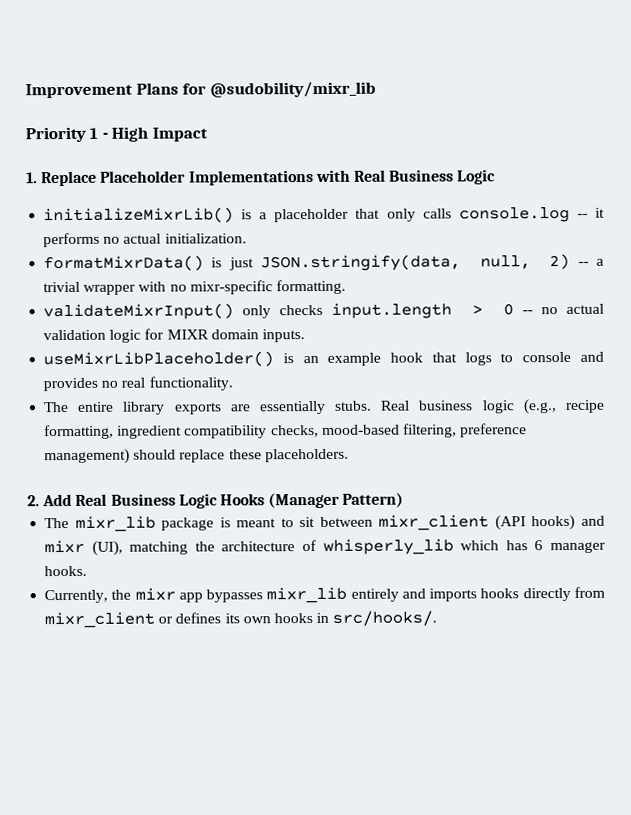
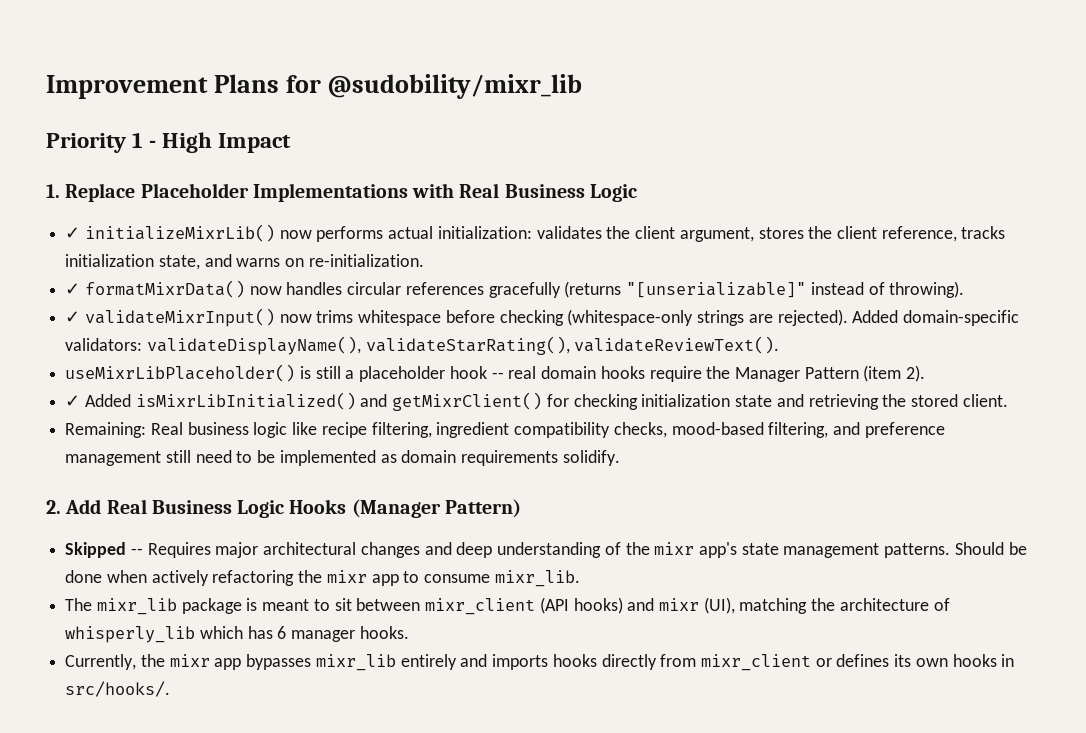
- initializeMixrLib() is a placeholder that only calls console.log -- it performs no actual initialization.
- formatMixrData() is just JSON.stringify(data, null, 2) -- a trivial wrapper with no mixr-specific formatting.
- validateMixrInput() only checks input.length > 0 -- no actual validation logic for MIXR domain inputs.
- useMixrLibPlaceholder() is an example hook that logs to console and provides no real functionality.
- The entire library exports are essentially stubs. Real business logic (e.g., recipe formatting, ingredient compatibility checks, mood-based filtering, preference management) should replace these placeholders.
+ ✓ initializeMixrLib() now performs actual initialization: validates the client argument, stores the client reference, tracks initialization state, and warns on re-initialization.
+ ✓ formatMixrData() now handles circular references gracefully (returns "[unserializable]" instead of throwing).
+ ✓ validateMixrInput() now trims whitespace before checking (whitespace-only strings are rejected). Added domain-specific validators: validateDisplayName(), validateStarRating(), validateReviewText().
+ useMixrLibPlaceholder() is still a placeholder hook -- real domain hooks require the Manager Pattern (item 2).
+ ✓ Added isMixrLibInitialized() and getMixrClient() for checking initialization state and retrieving the stored client.
+ Remaining: Real business logic like recipe filtering, ingredient compatibility checks, mood-based filtering, and preference management still need to be implemented as domain requirements solidify.
+ Skipped -- Requires major architectural changes and deep understanding of the mixr app's state management patterns. Should be done when actively refactoring the mixr app to consume mixr_lib.

